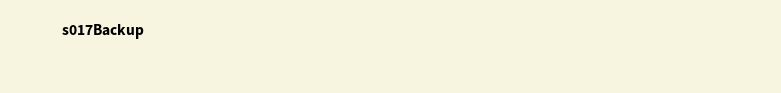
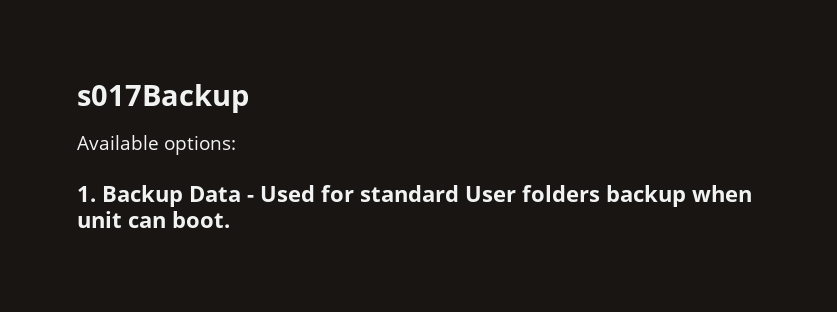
+ Available options:
+ 1. Backup Data - Used for standard User folders backup when unit can boot.

